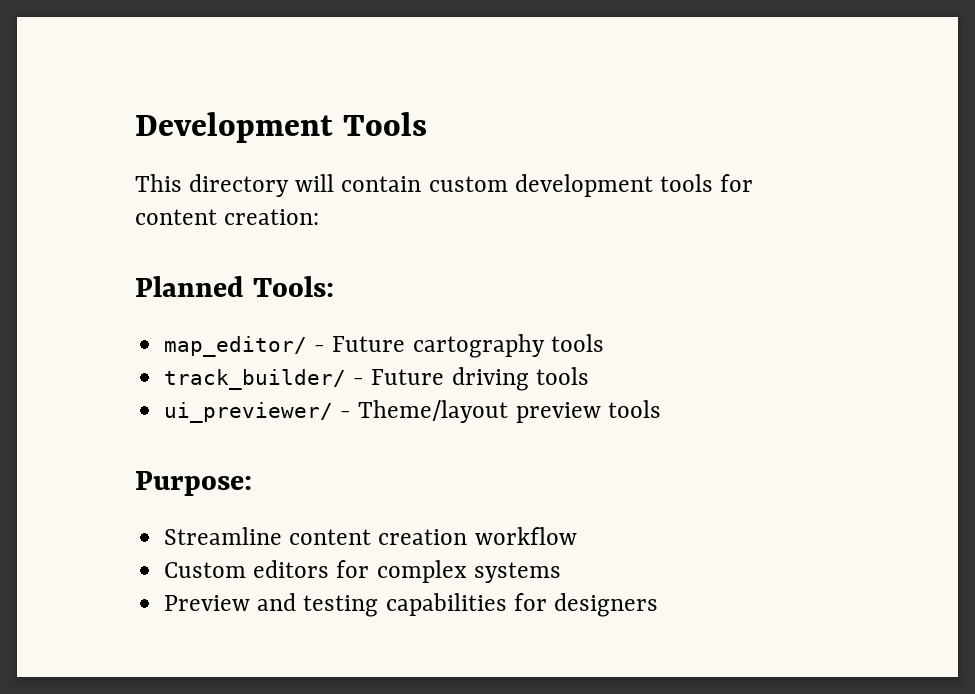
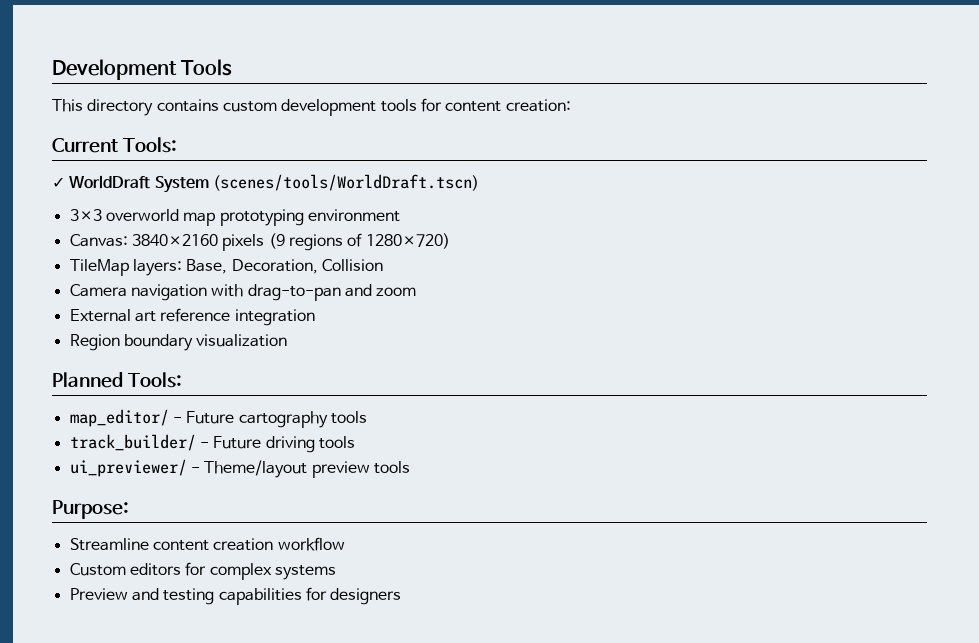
- This directory will contain custom development tools for content creation:
+ This directory contains custom development tools for content creation:
+ Current Tools:
+ ✓ WorldDraft System (scenes/tools/WorldDraft.tscn)
+ 3×3 overworld map prototyping environment
+ Canvas: 3840×2160 pixels (9 regions of 1280×720)
+ TileMap layers: Base, Decoration, Collision
+ Camera navigation with drag-to-pan and zoom
+ External art reference integration
+ Region boundary visualization

